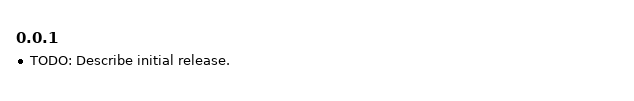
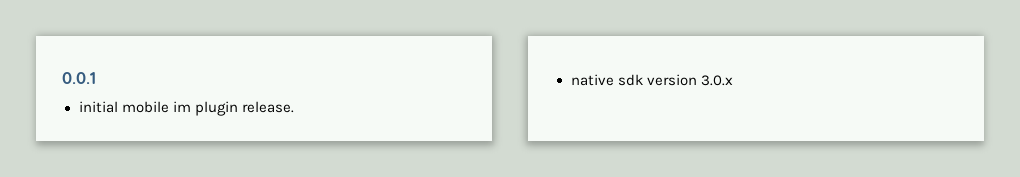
- TODO: Describe initial release.
+ initial mobile im plugin release.
+ native sdk version 3.0.x

